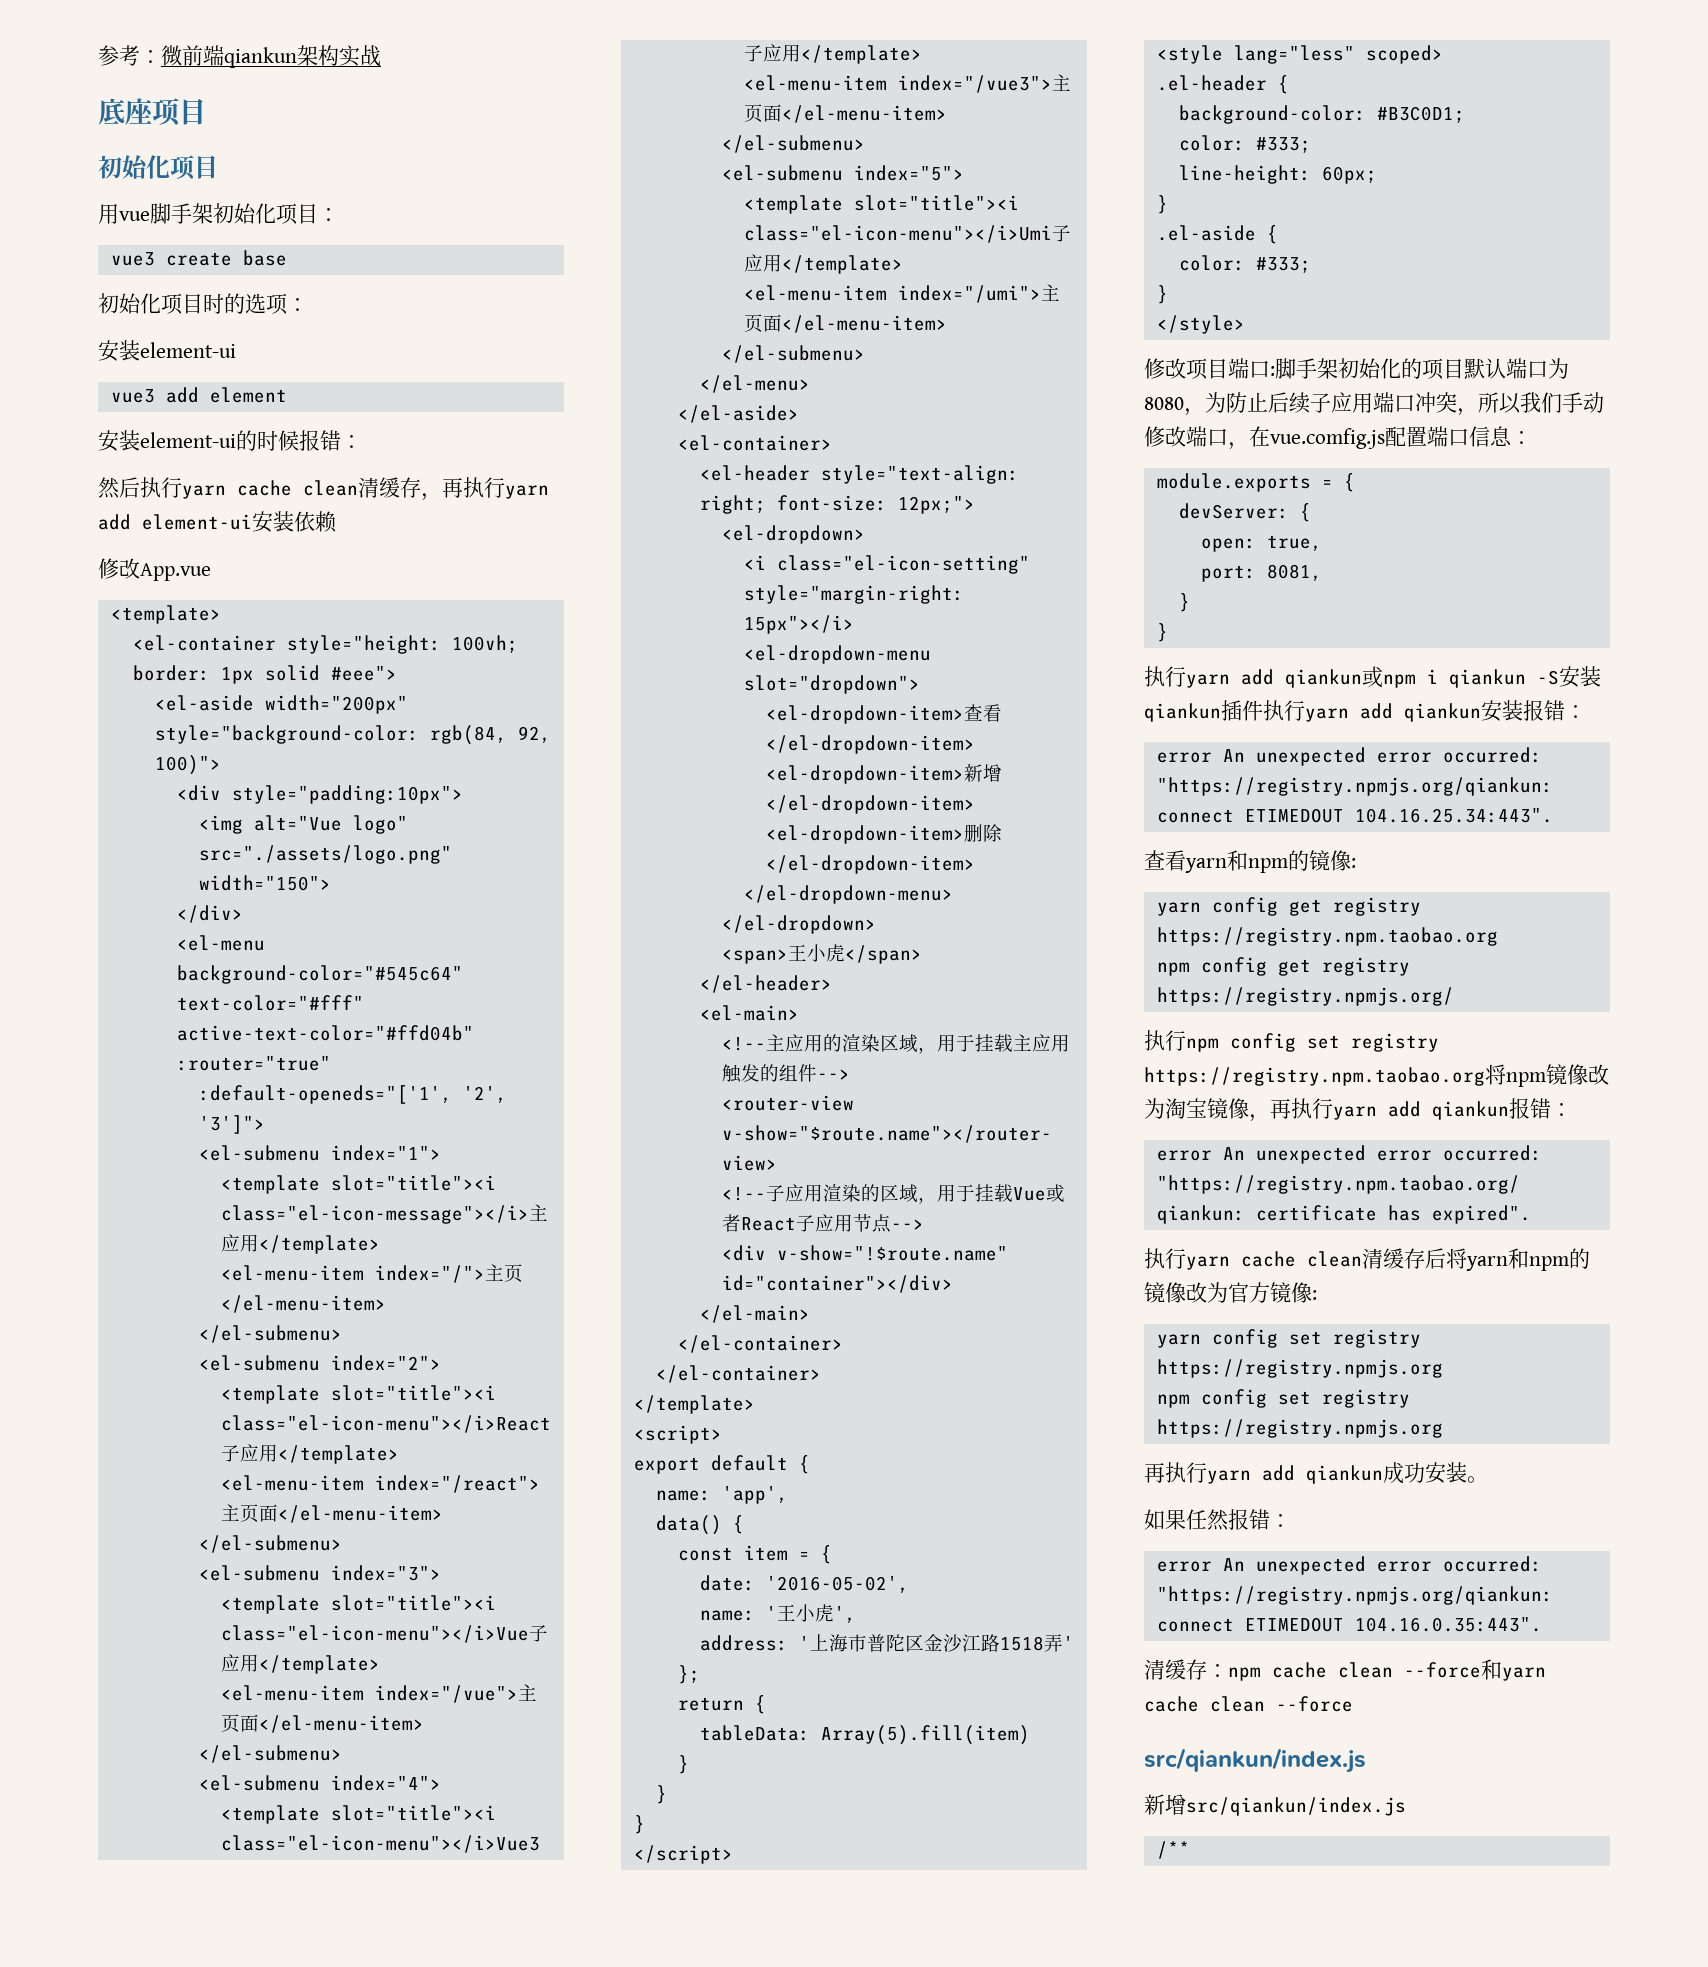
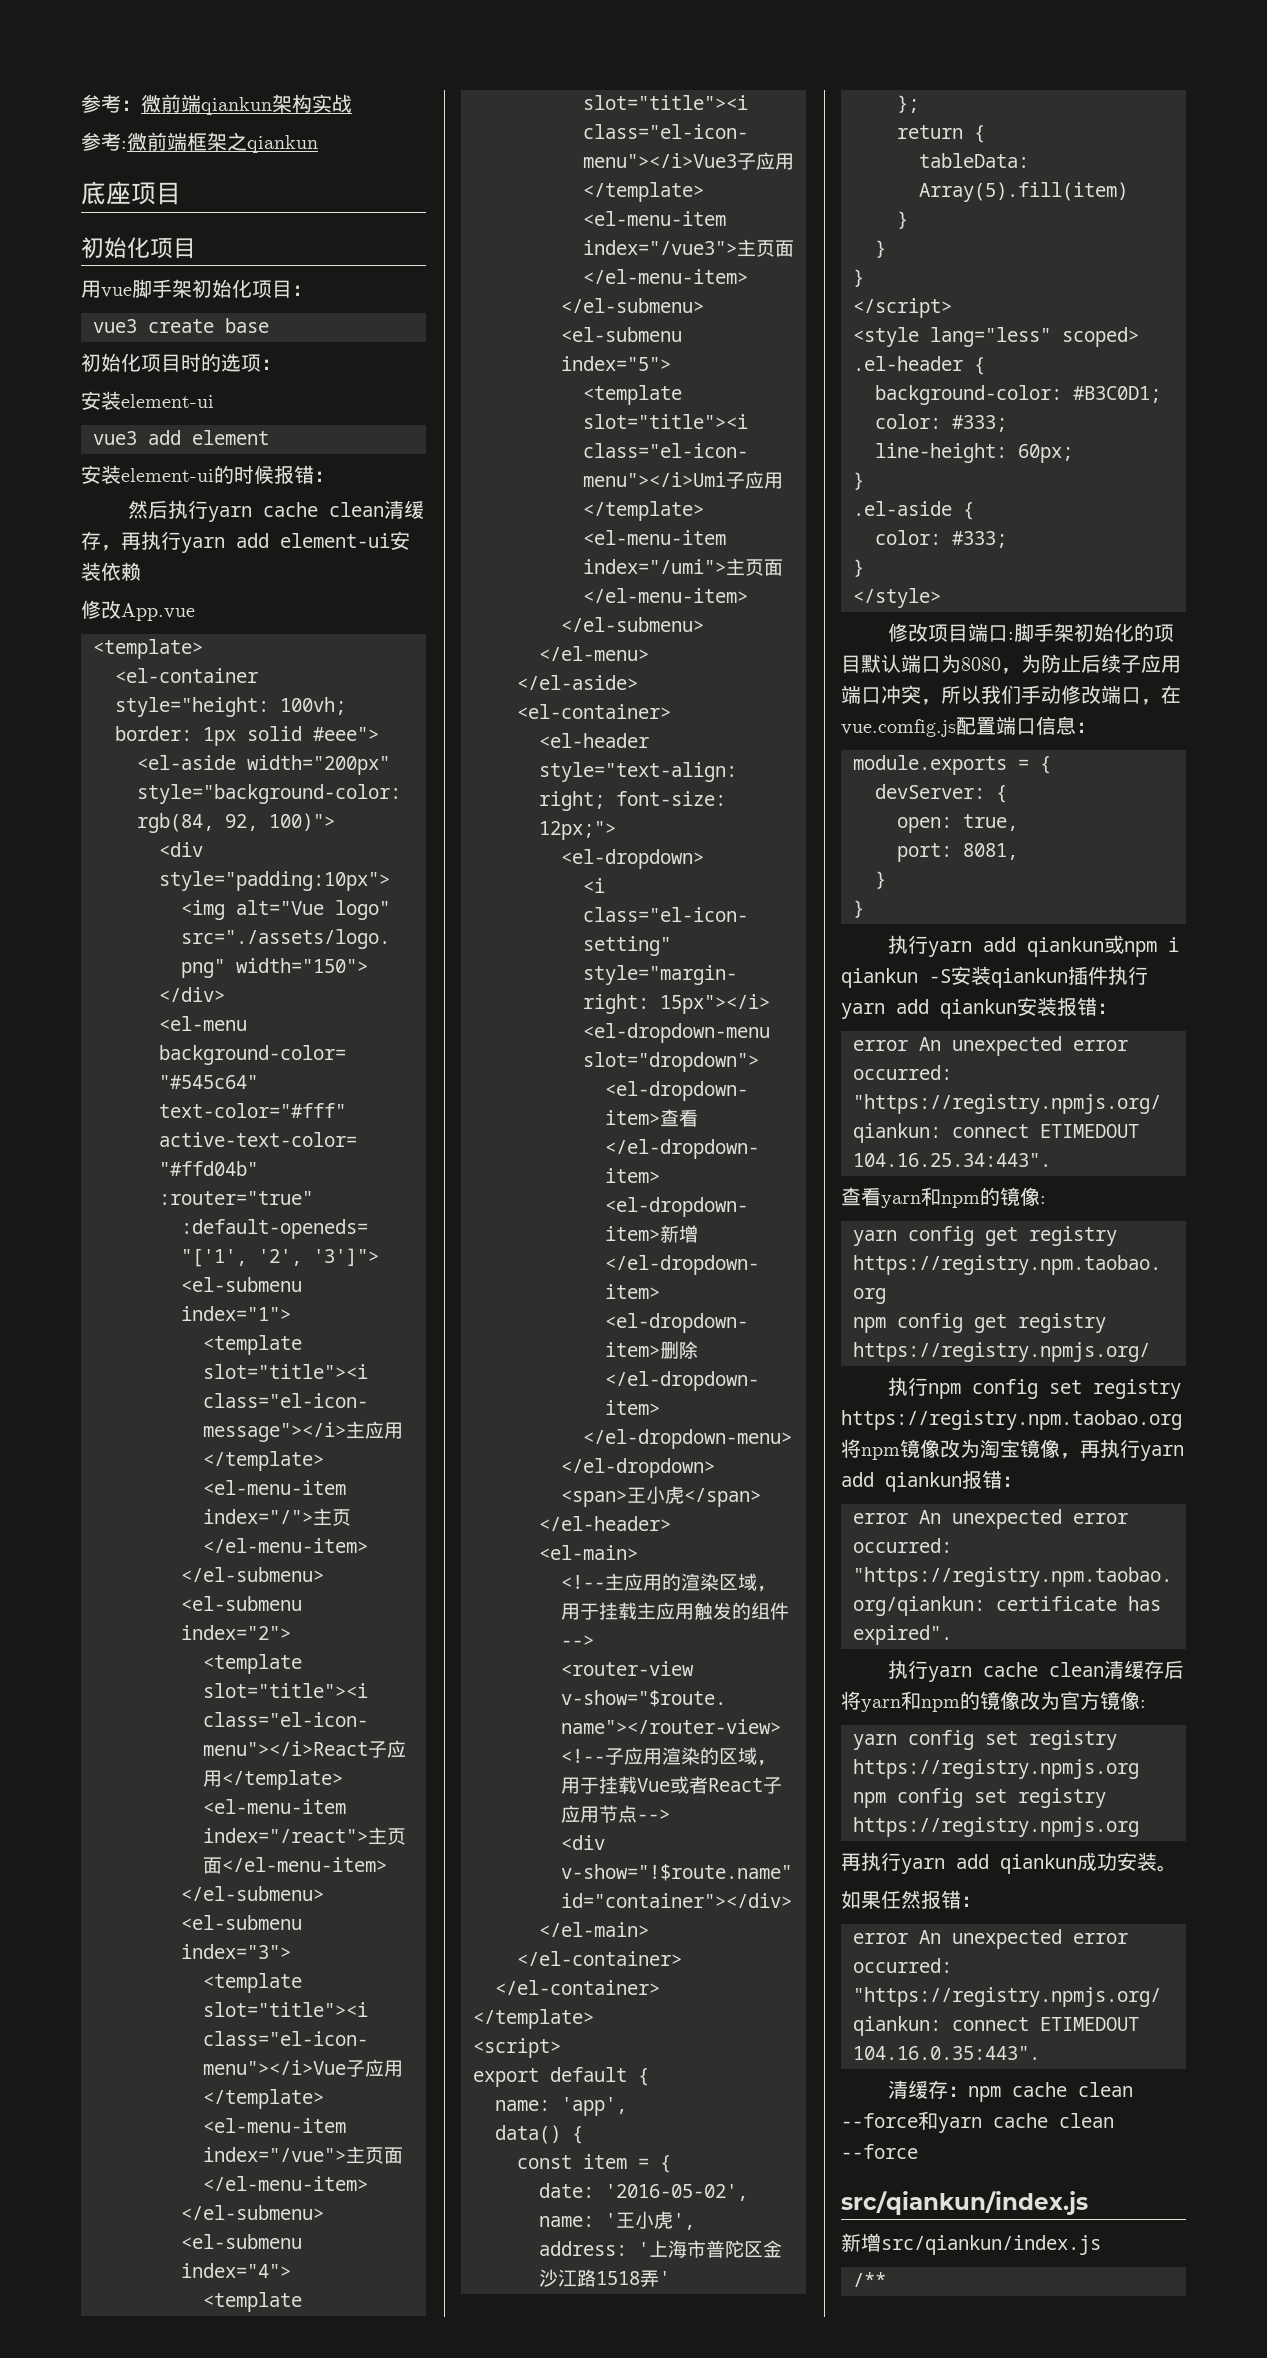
+ 参考:微前端框架之qiankun

